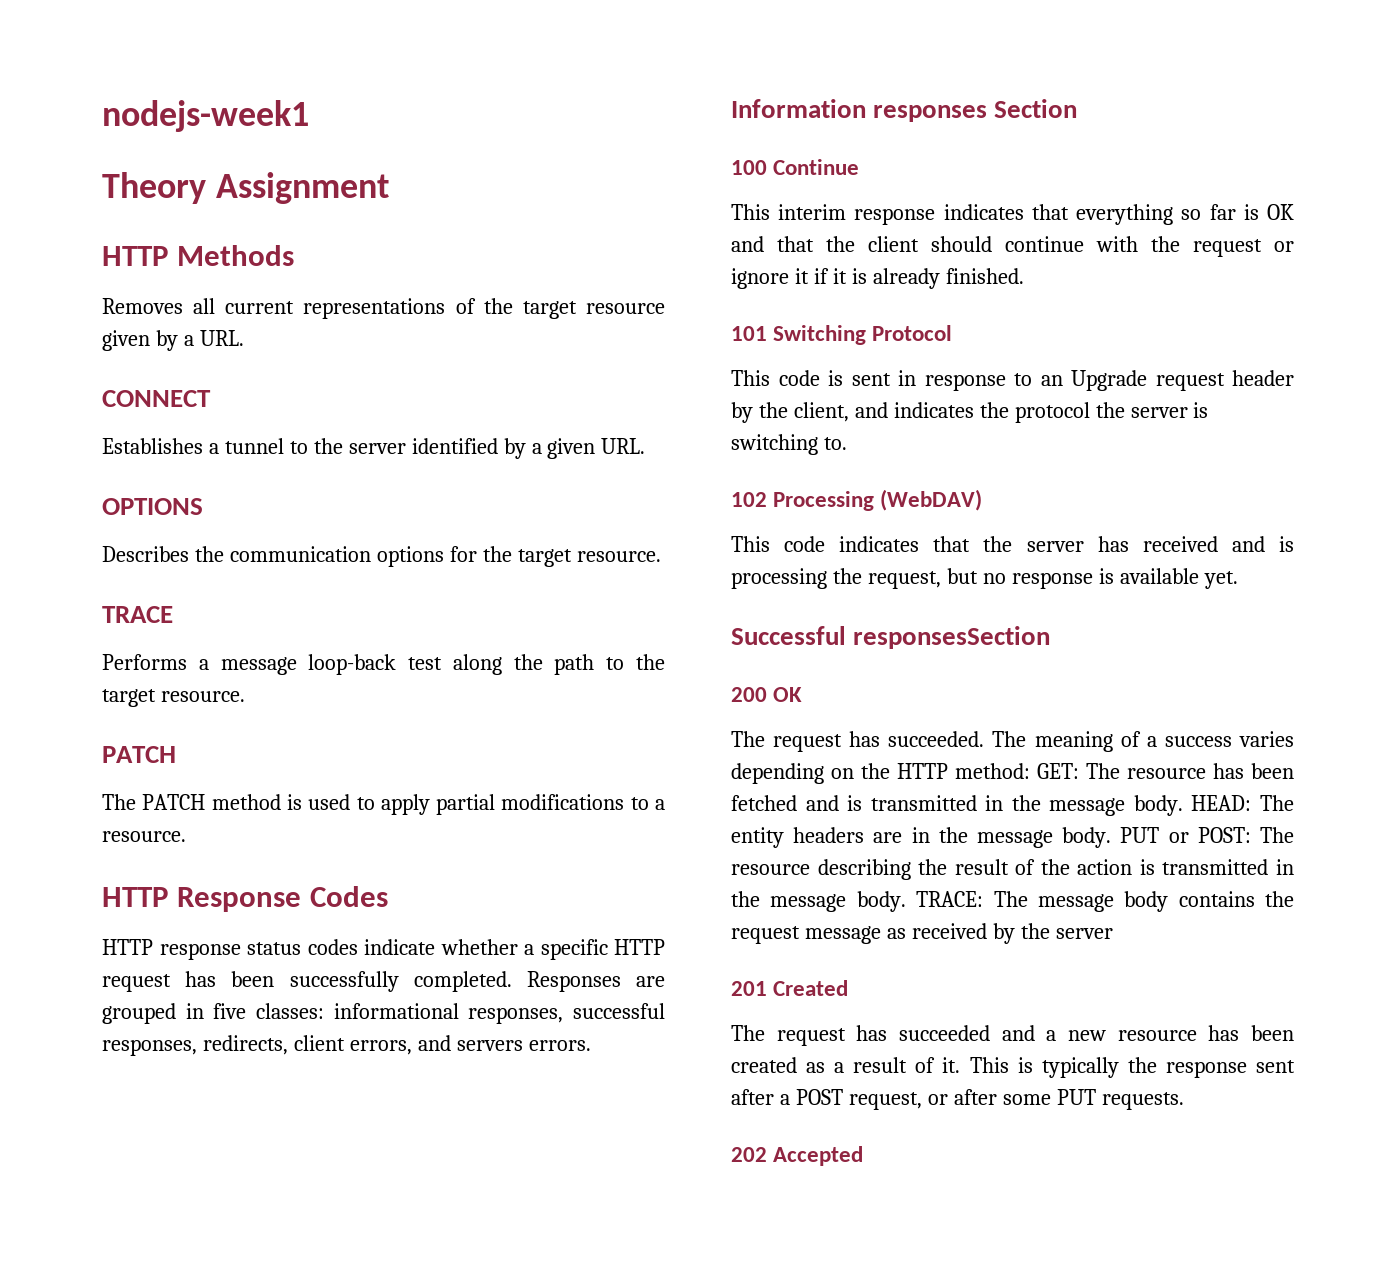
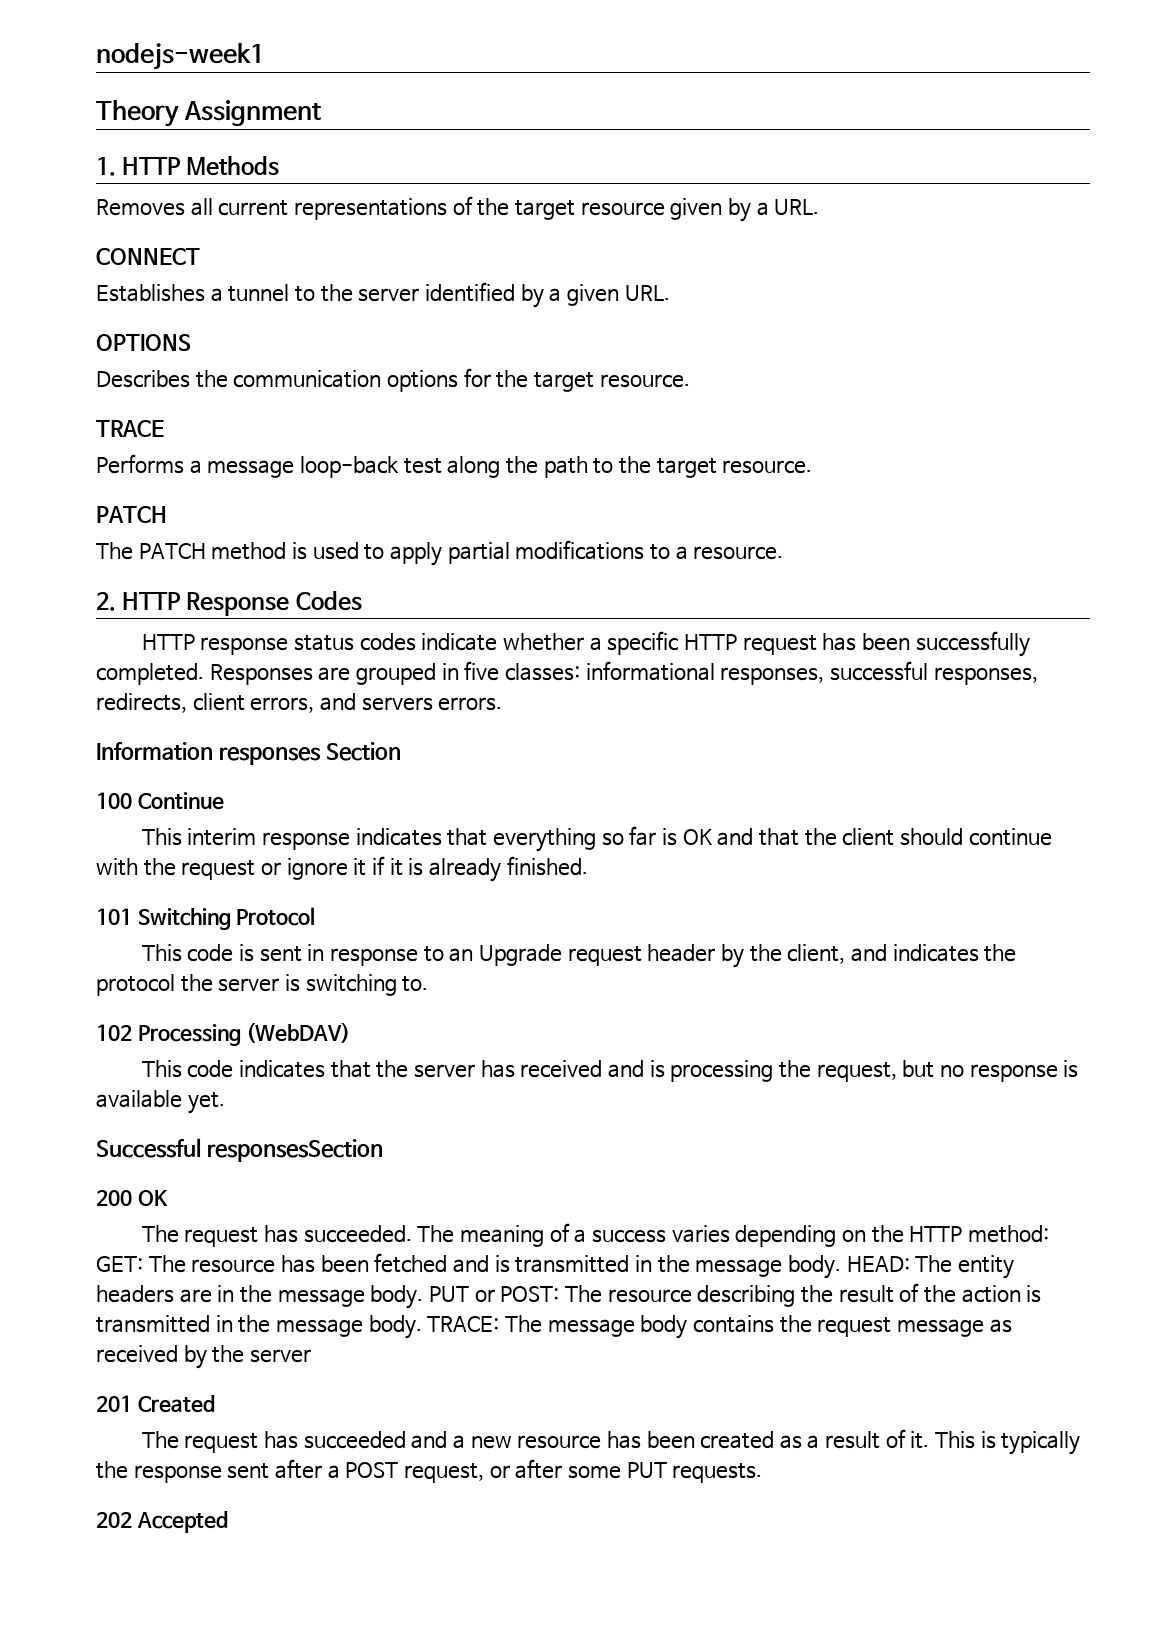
- HTTP Methods
+ 1. HTTP Methods
- HTTP Response Codes
+ 2. HTTP Response Codes

